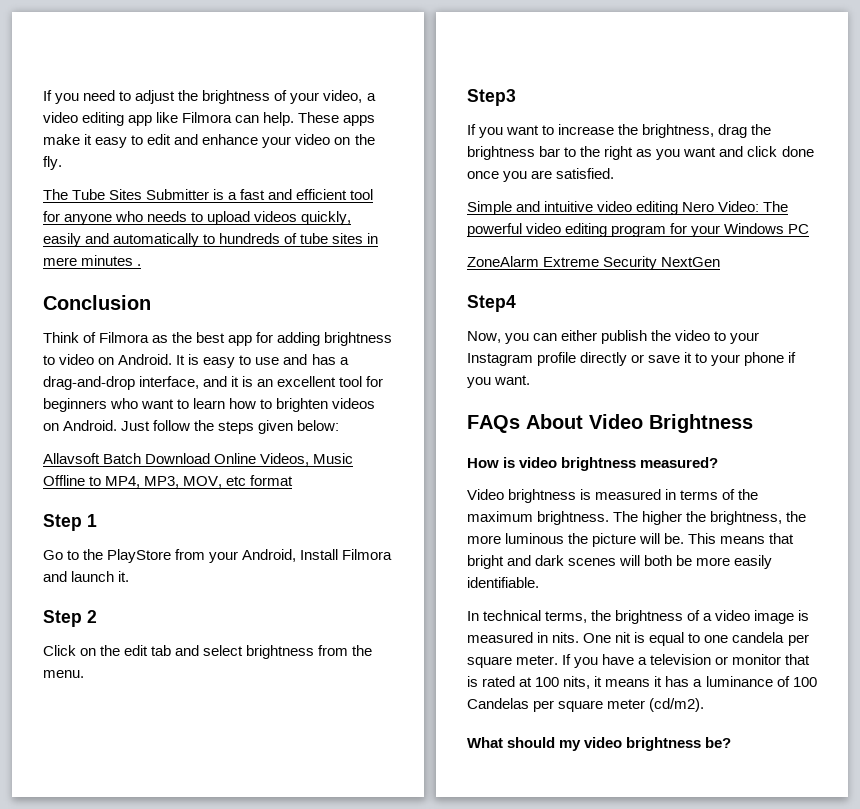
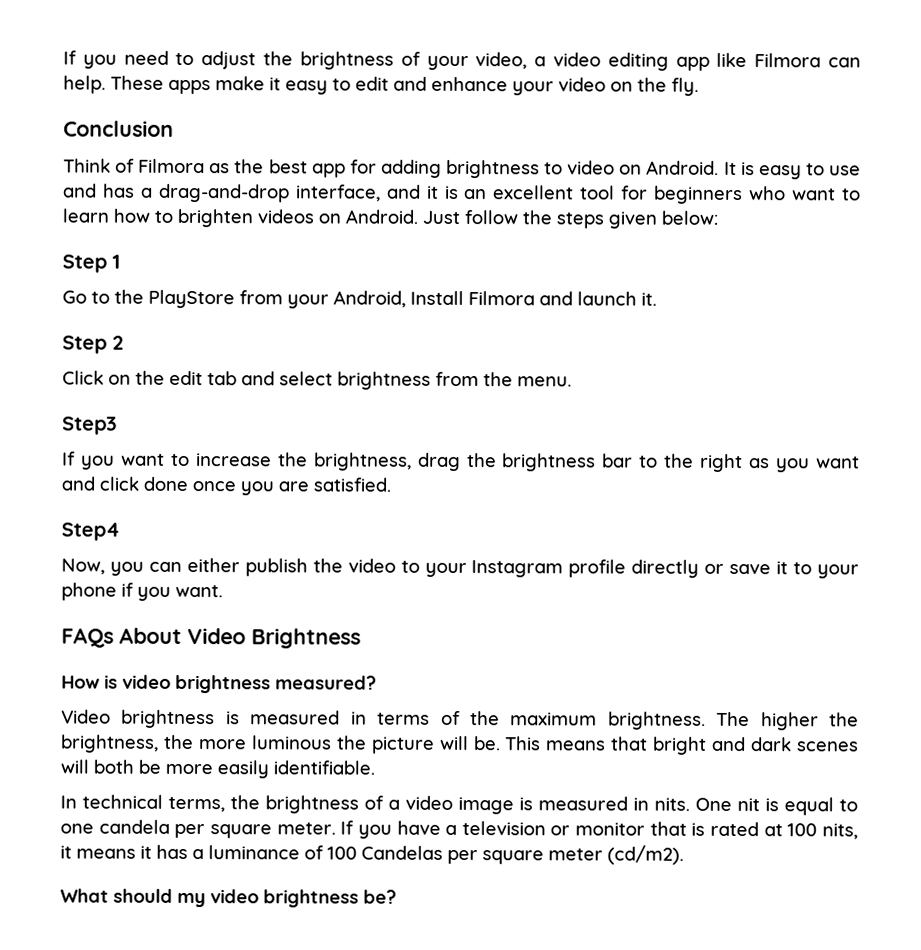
- The Tube Sites Submitter is a fast and efficient tool for anyone who needs to upload videos quickly, easily and automatically to hundreds of tube sites in mere minutes .
- Allavsoft Batch Download Online Videos, Music Offline to MP4, MP3, MOV, etc format
- Simple and intuitive video editing Nero Video: The powerful video editing program for your Windows PC
- ZoneAlarm Extreme Security NextGen

